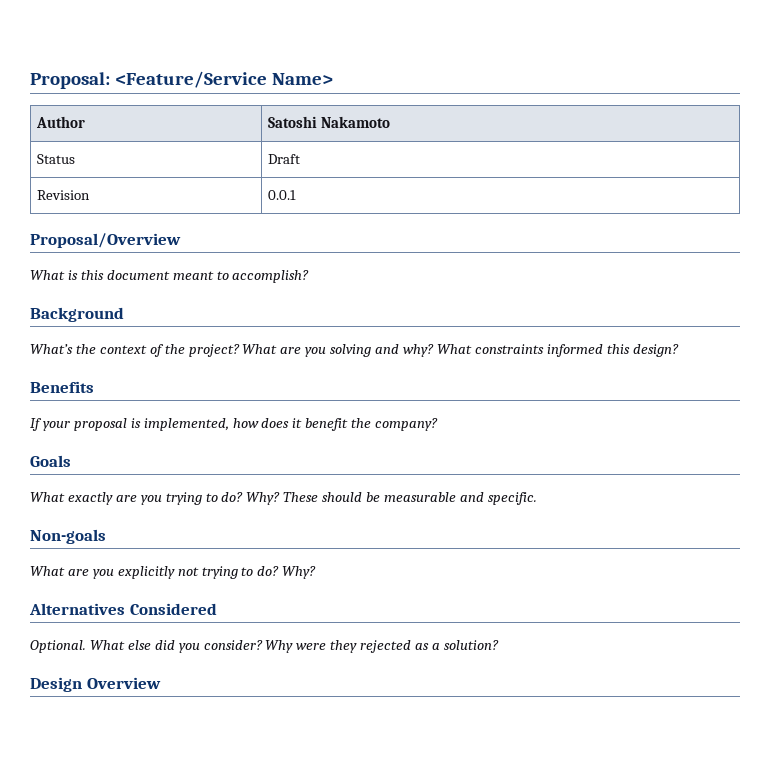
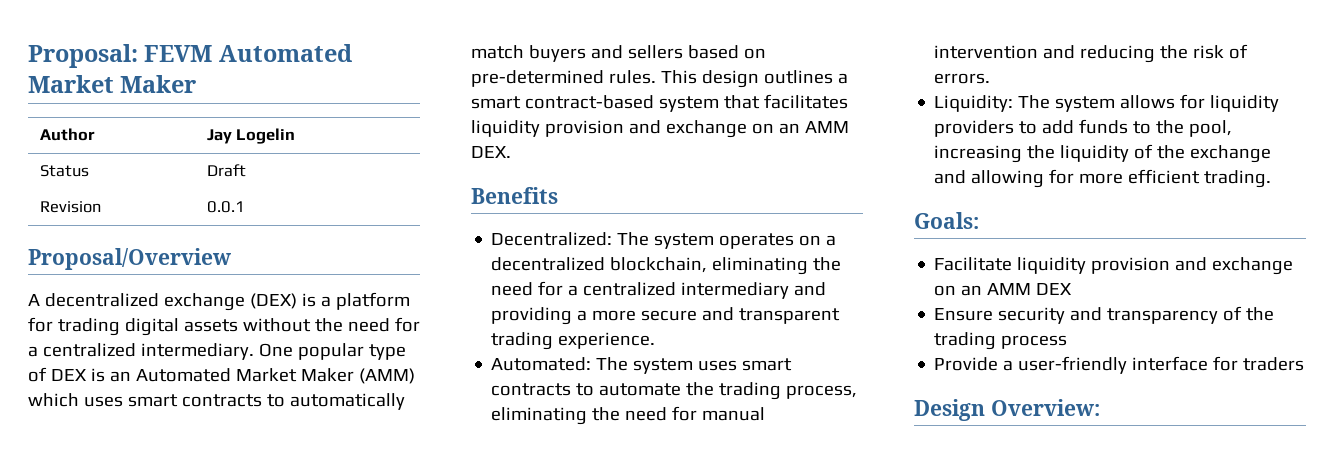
- Proposal: <Feature/Service Name>
+ Proposal: FEVM Automated Market Maker
- Author | Satoshi Nakamoto
+ Author | Jay Logelin
- What is this document meant to accomplish?
- Background
- What’s the context of the project? What are you solving and why? What constraints informed this design?
+ A decentralized exchange (DEX) is a platform for trading digital assets without the need for a centralized intermediary. One popular type of DEX is an Automated Market Maker (AMM) which uses smart contracts to automatically match buyers and sellers based on pre-determined rules. This design outlines a smart contract-based system that facilitates liquidity provision and exchange on an AMM DEX.
  Benefits
- If your proposal is implemented, how does it benefit the company?
- Goals
- What exactly are you trying to do? Why? These should be measurable and specific.
- Non-goals
- What are you explicitly not trying to do? Why?
- Alternatives Considered
- Optional. What else did you consider? Why were they rejected as a solution?
+ Decentralized: The system operates on a decentralized blockchain, eliminating the need for a centralized intermediary and providing a more secure and transparent trading experience.
+ Automated: The system uses smart contracts to automate the trading process, eliminating the need for manual intervention and reducing the risk of errors.
+ Liquidity: The system allows for liquidity providers to add funds to the pool, increasing the liquidity of the exchange and allowing for more efficient trading.
+ Goals:
+ Facilitate liquidity provision and exchange on an AMM DEX
+ Ensure security and transparency of the trading process
+ Provide a user-friendly interface for traders
- Design Overview
+ Design Overview:

